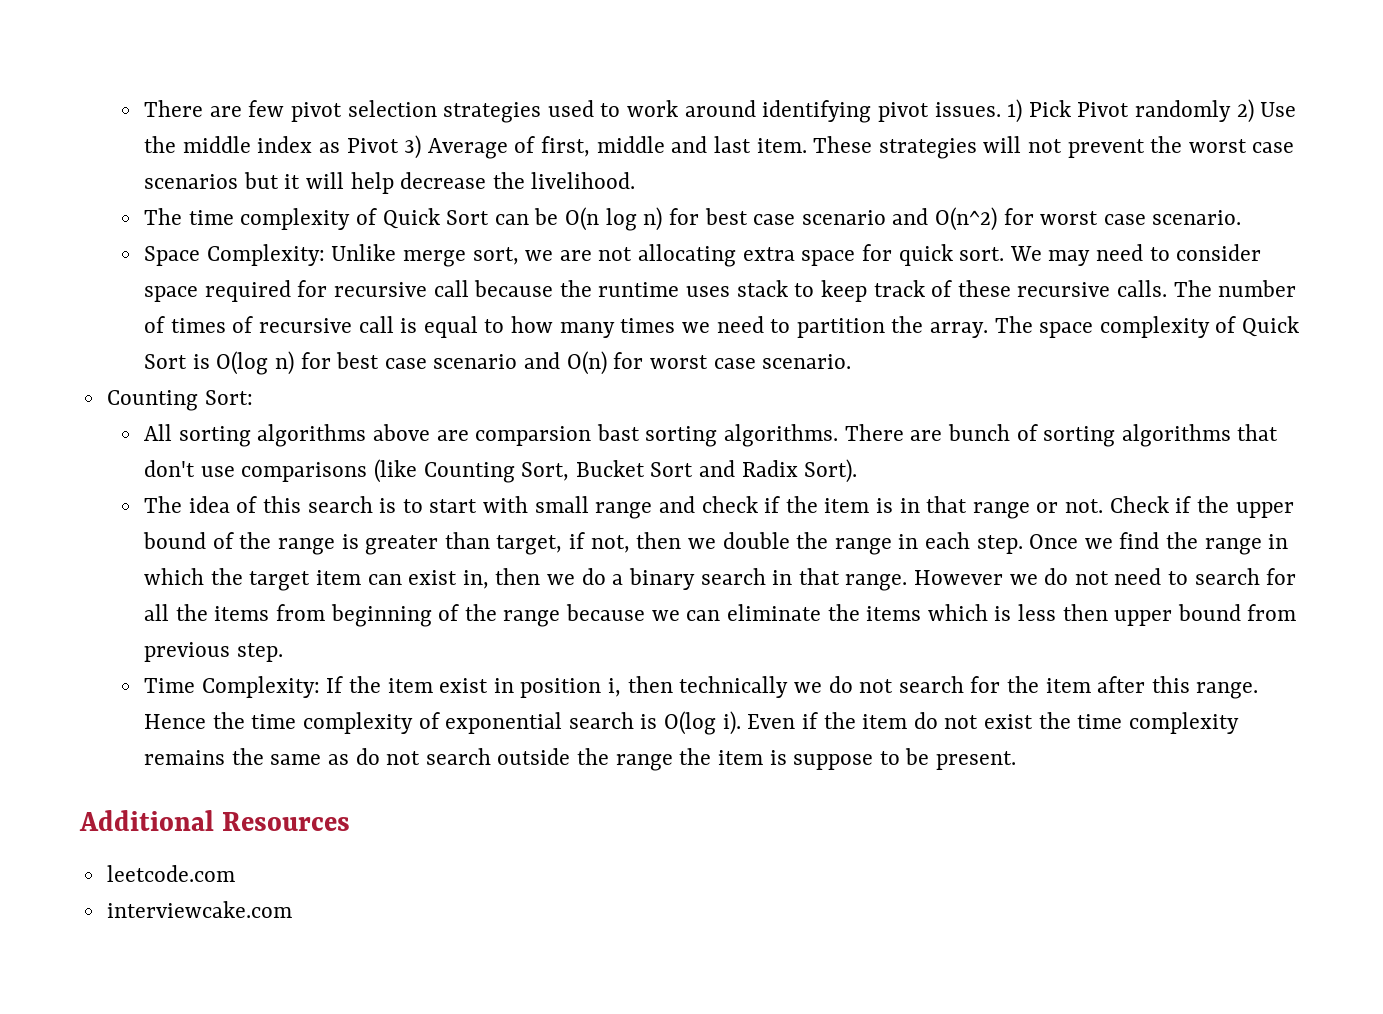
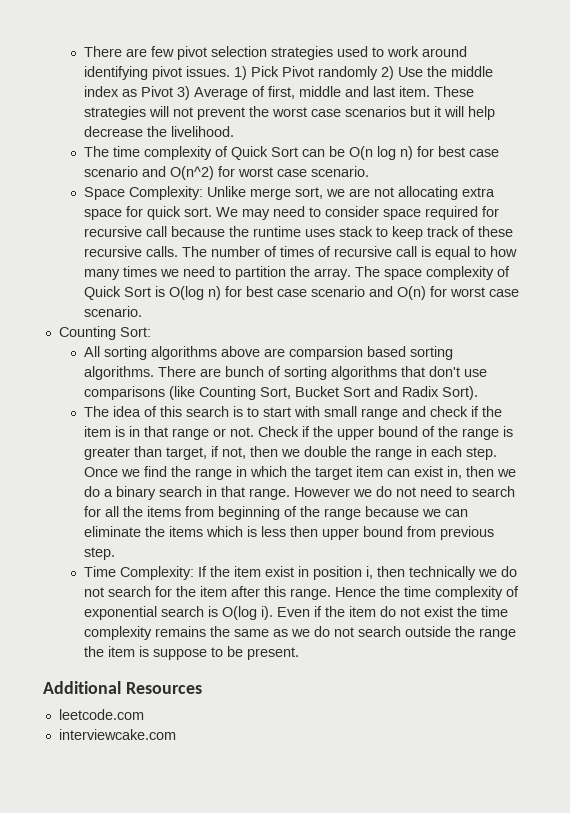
- All sorting algorithms above are comparsion bast sorting algorithms.
+ All sorting algorithms above are comparsion based sorting algorithms.
- Even if the item do not exist the time complexity remains the same as do not search outside the range the item is suppose to be present.
+ Even if the item do not exist the time complexity remains the same as we do not search outside the range the item is suppose to be present.

